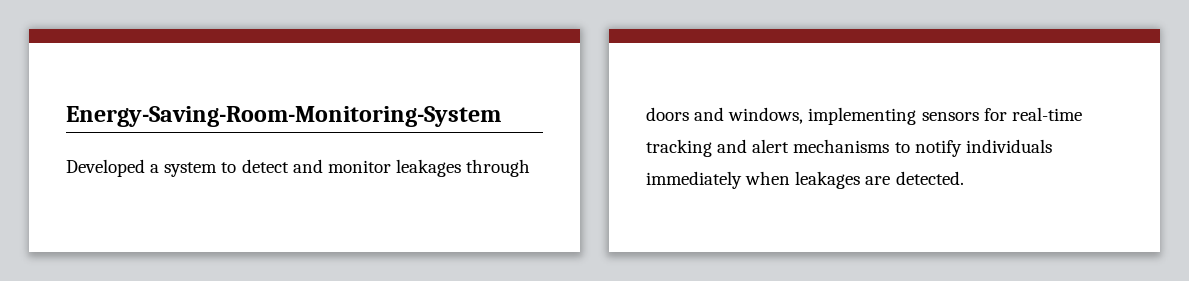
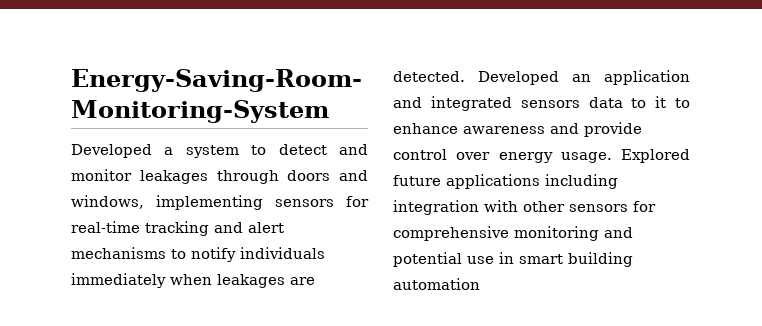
+ Developed an application and integrated sensors data to it to enhance awareness and provide control over energy usage. Explored future applications including integration with other sensors for comprehensive monitoring and potential use in smart building automation

